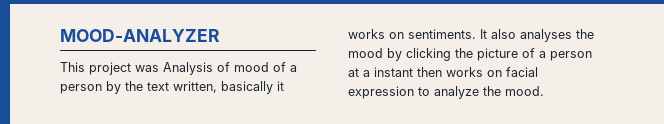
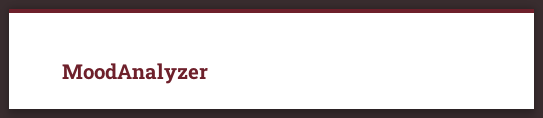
- MOOD-ANALYZER
- This project was Analysis of mood of a person by the text written, basically it works on sentiments. It also analyses the mood by clicking the picture of a person at a instant then works on facial expression to analyze the mood.
+ MoodAnalyzer

